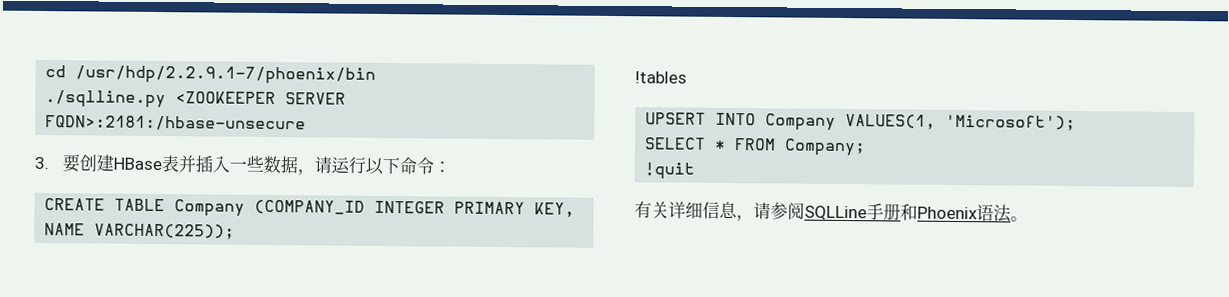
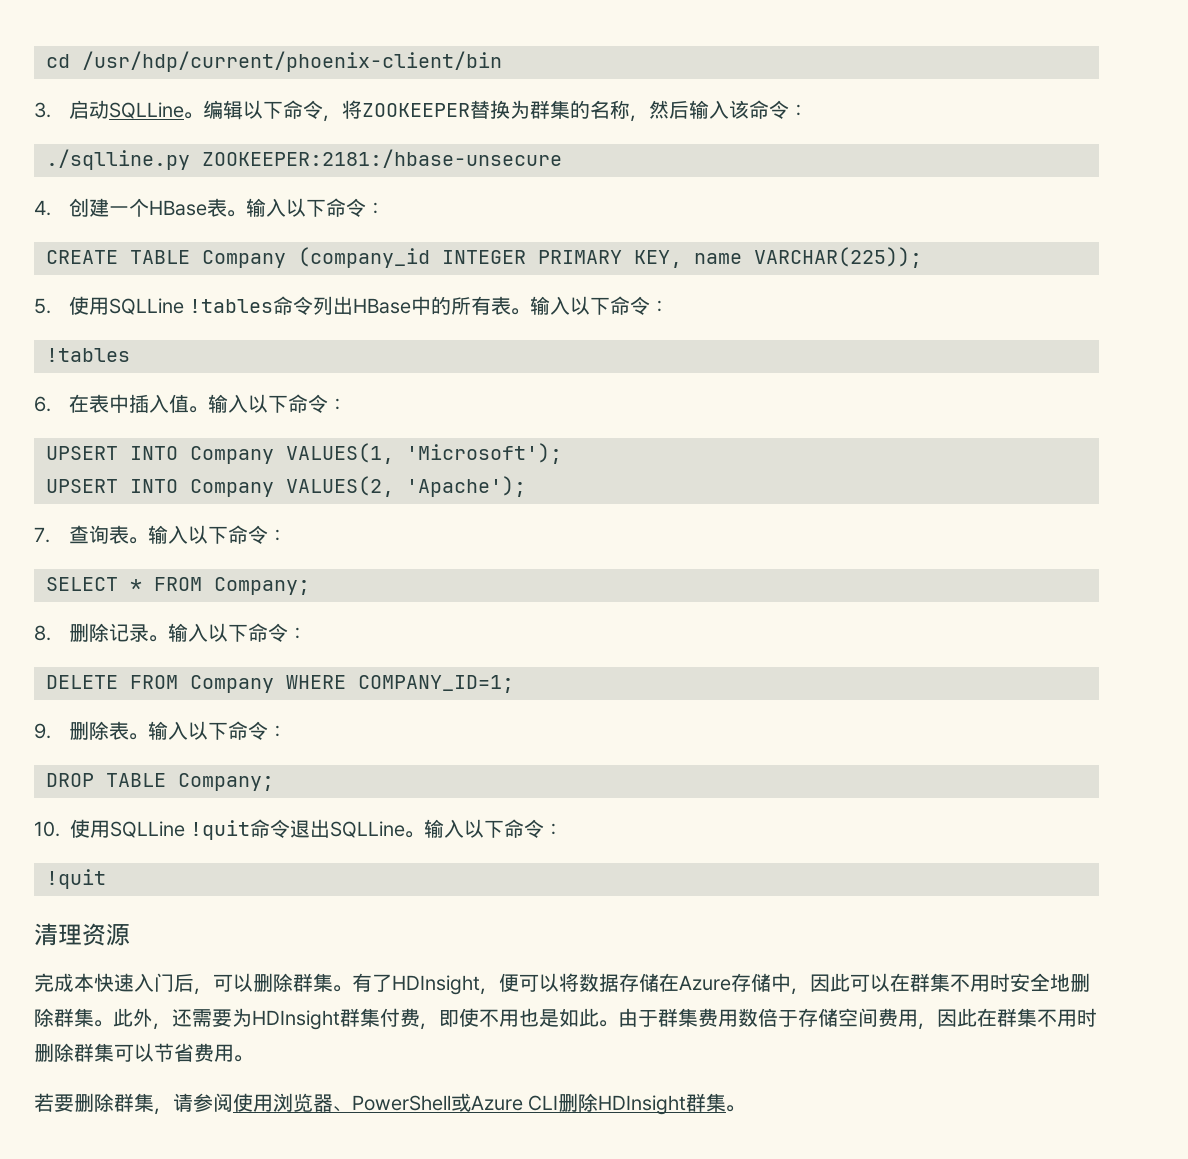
- cd /usr/hdp/2.2.9.1-7/phoenix/bin
- ./sqlline.py <ZOOKEEPER SERVER FQDN>:2181:/hbase-unsecure
- 3.要创建HBase表并插入一些数据，请运行以下命令：
+ cd /usr/hdp/current/phoenix-client/bin
+ 3.启动SQLLine。编辑以下命令，将ZOOKEEPER替换为群集的名称，然后输入该命令：
+ ./sqlline.py ZOOKEEPER:2181:/hbase-unsecure
+ 4.创建一个HBase表。输入以下命令：
- CREATE TABLE Company (COMPANY_ID INTEGER PRIMARY KEY, NAME VARCHAR(225));
+ CREATE TABLE Company (company_id INTEGER PRIMARY KEY, name VARCHAR(225));
+ 5.使用SQLLine !tables命令列出HBase中的所有表。输入以下命令：
  !tables
+ 6.在表中插入值。输入以下命令：
+ UPSERT INTO Company VALUES(2, 'Apache');
+ 7.查询表。输入以下命令：
  SELECT * FROM Company;
+ 8.删除记录。输入以下命令：
+ DELETE FROM Company WHERE COMPANY_ID=1;
+ 9.删除表。输入以下命令：
+ DROP TABLE Company;
+ 10.使用SQLLine !quit命令退出SQLLine。输入以下命令：
  !quit
- 有关详细信息，请参阅SQLLine手册和Phoenix语法。
+ 清理资源
+ 完成本快速入门后，可以删除群集。有了HDInsight，便可以将数据存储在Azure存储中，因此可以在群集不用时安全地删除群集。此外，还需要为HDInsight群集付费，即使不用也是如此。由于群集费用数倍于存储空间费用，因此在群集不用时删除群集可以节省费用。
+ 若要删除群集，请参阅使用浏览器、PowerShell或Azure CLI删除HDInsight群集。

